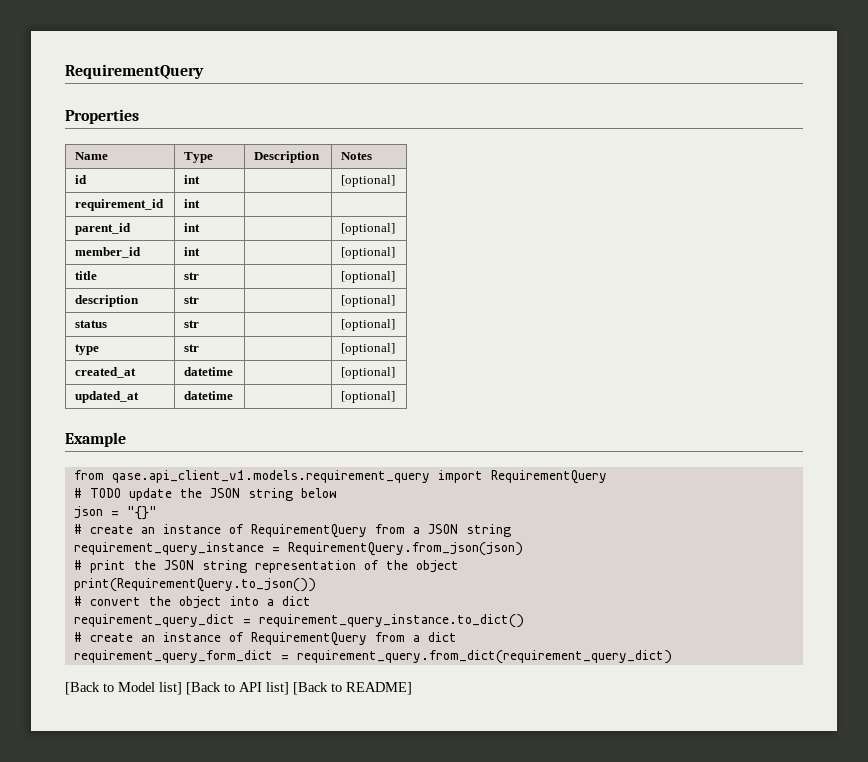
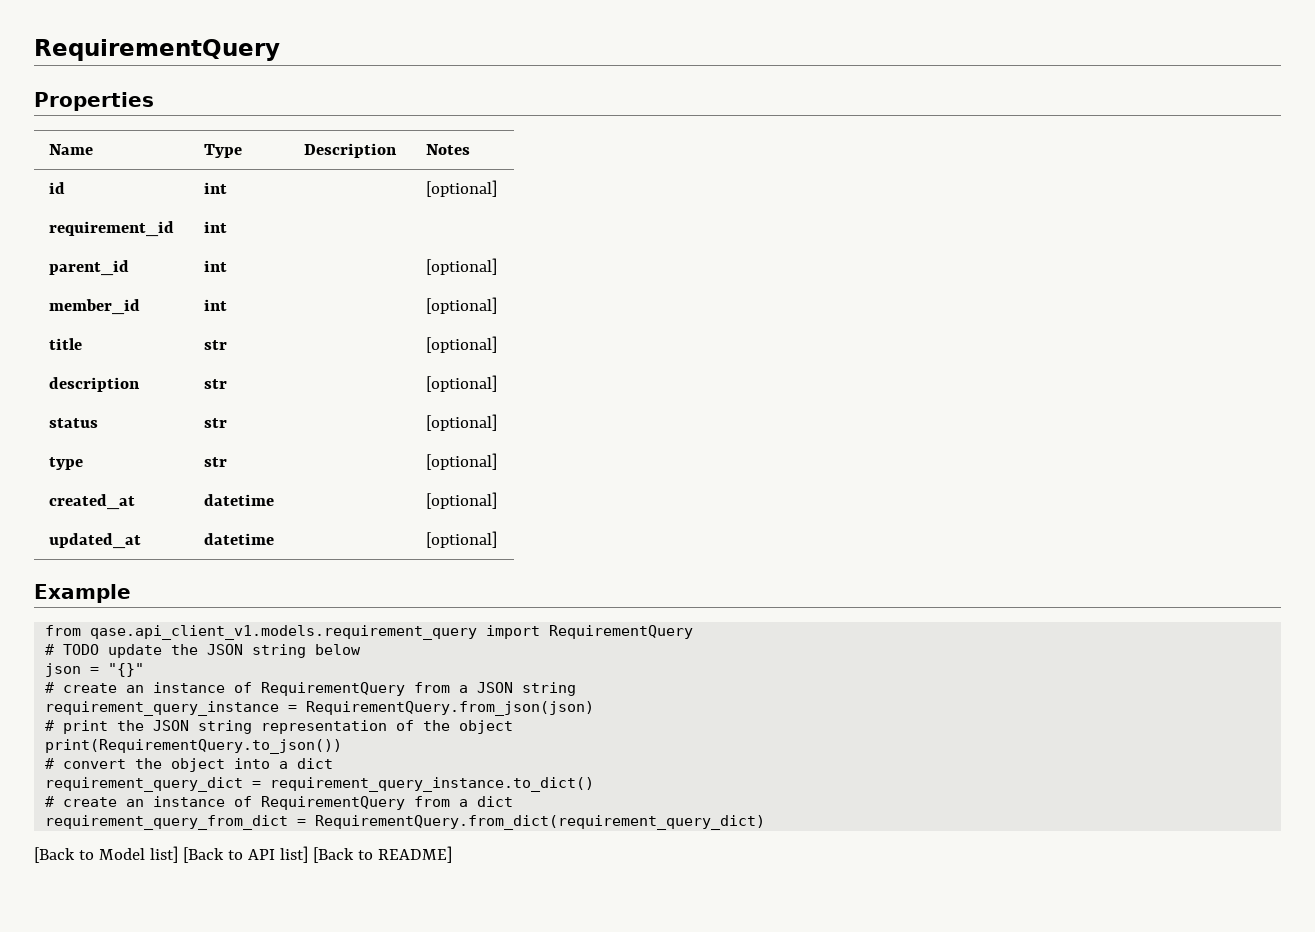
- requirement_query_form_dict = requirement_query.from_dict(requirement_query_dict)
+ requirement_query_from_dict = RequirementQuery.from_dict(requirement_query_dict)

